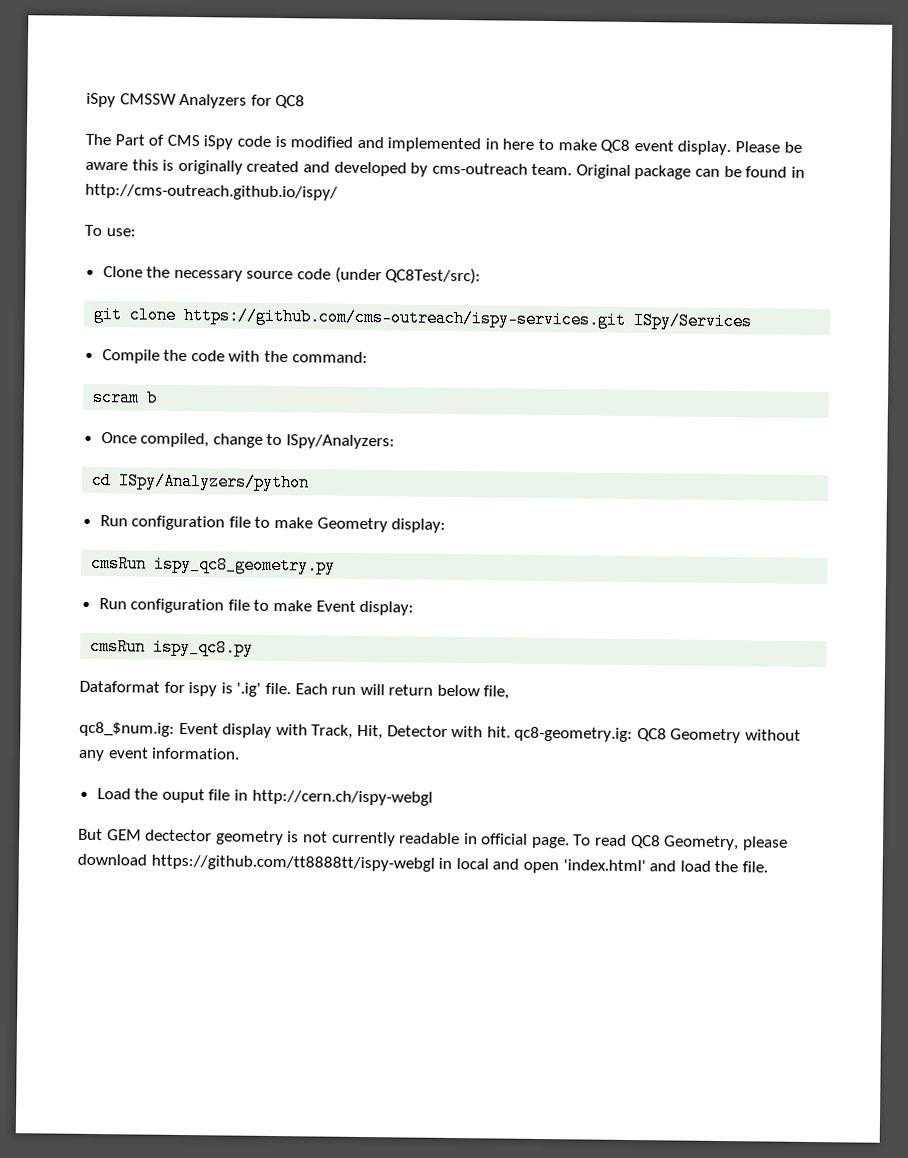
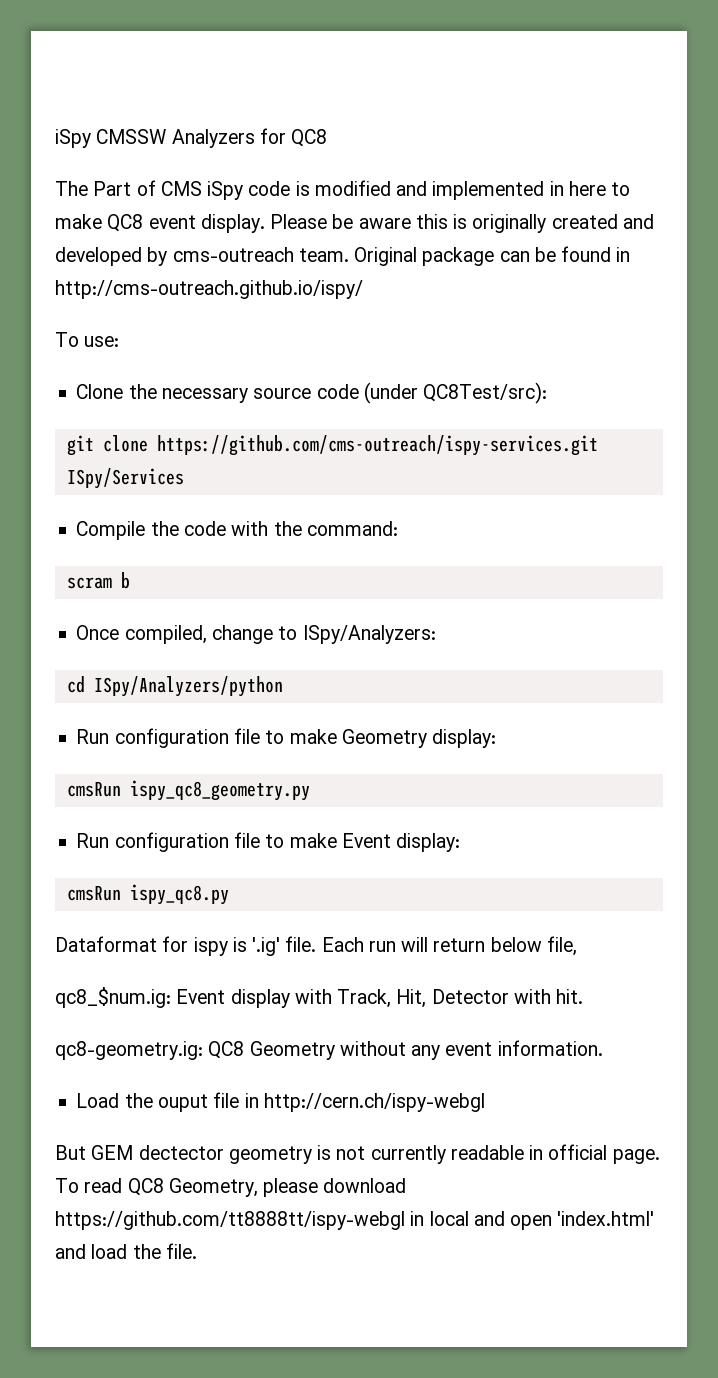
- qc8_$num.ig: Event display with Track, Hit, Detector with hit. qc8-geometry.ig: QC8 Geometry without any event information.
+ qc8_$num.ig: Event display with Track, Hit, Detector with hit.
+ qc8-geometry.ig: QC8 Geometry without any event information.

